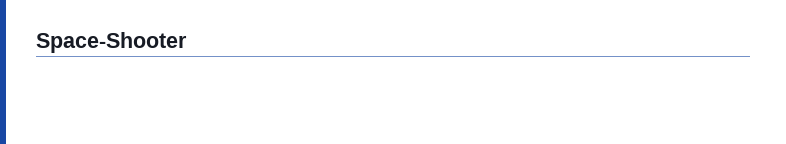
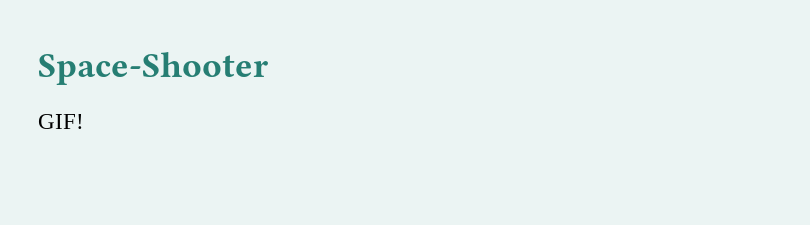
+ GIF!

